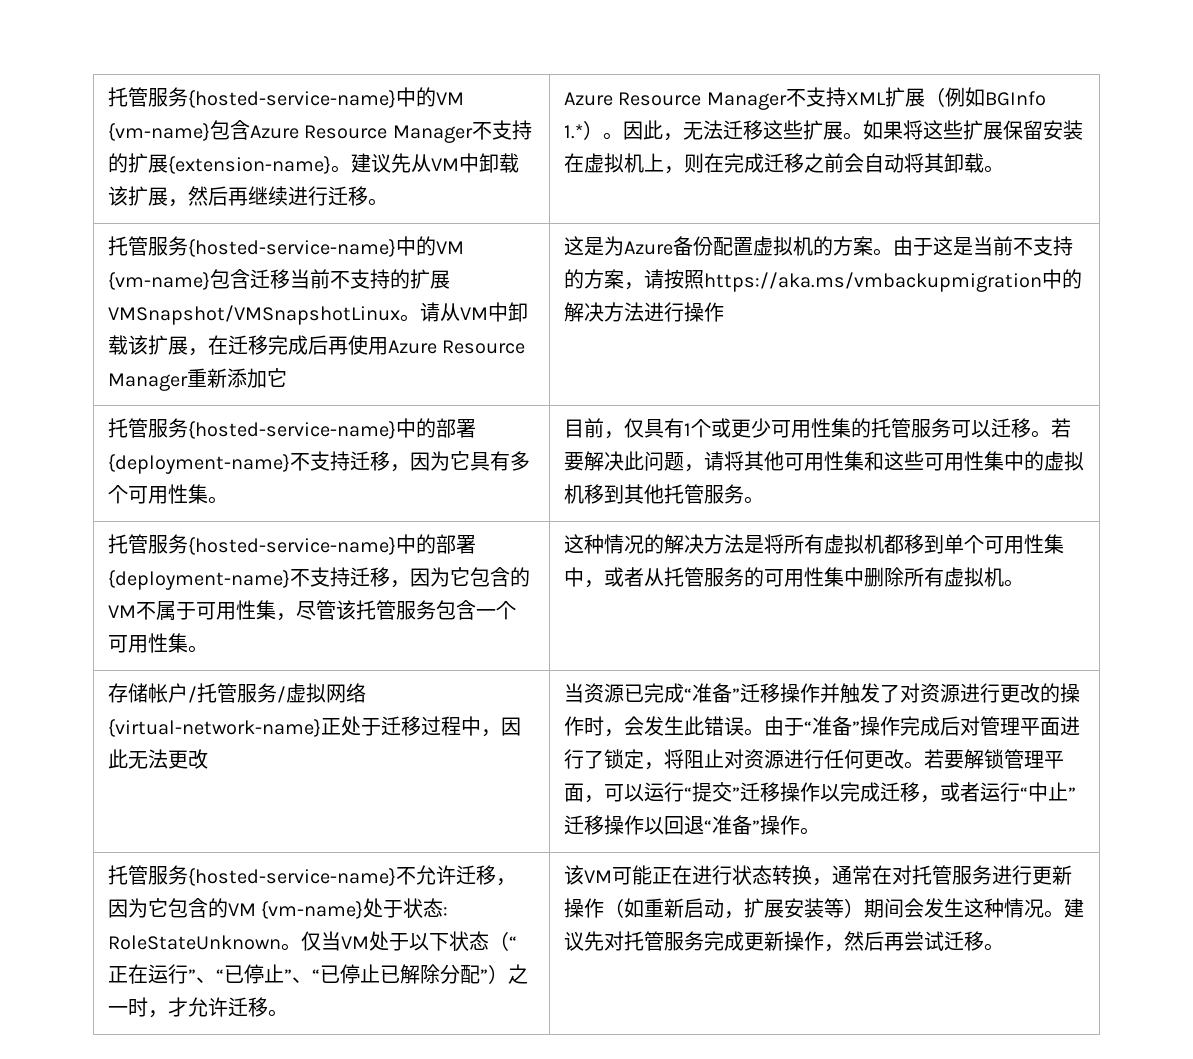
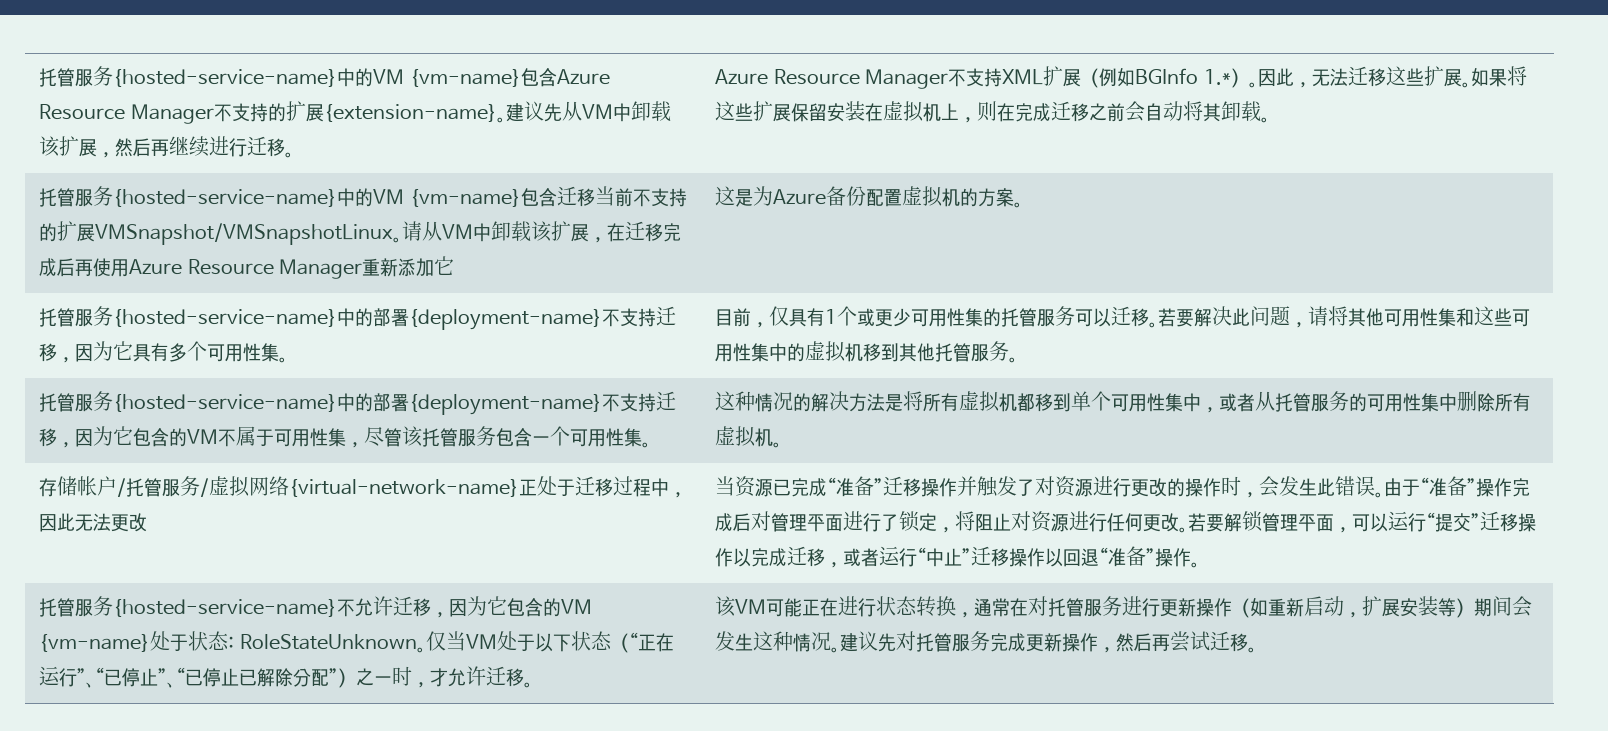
- 由于这是当前不支持的方案，请按照https://aka.ms/vmbackupmigration中的解决方法进行操作

